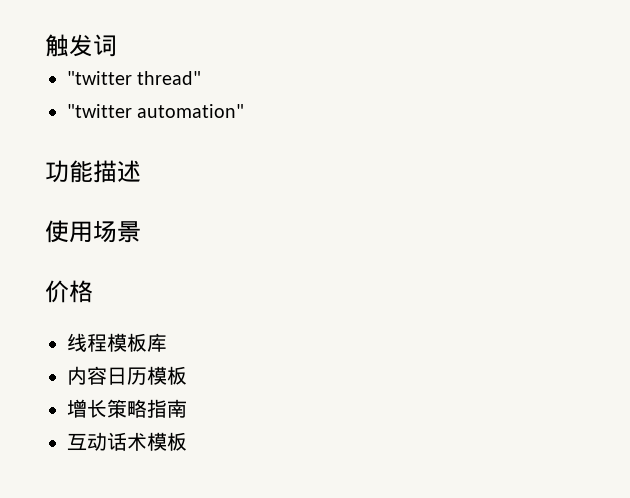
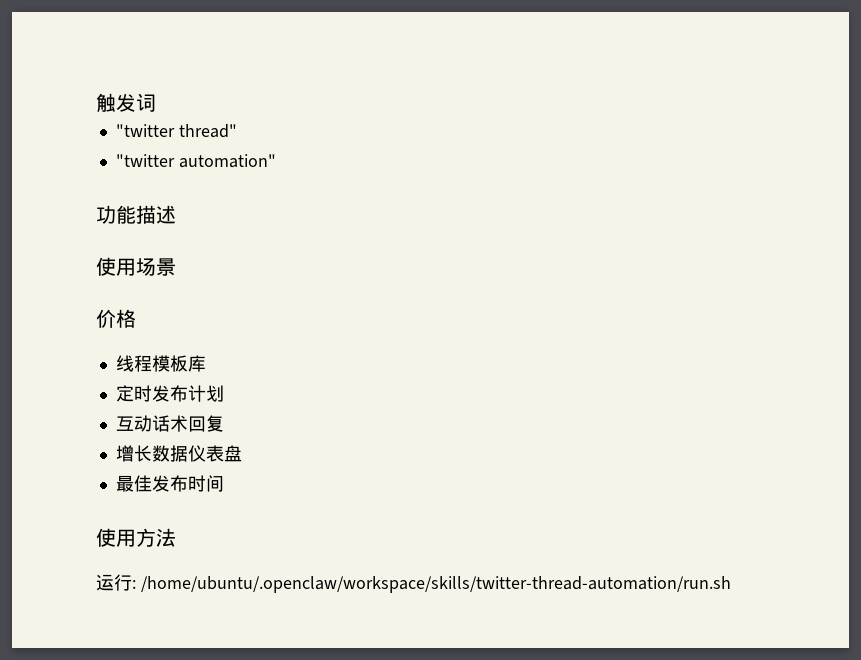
- 内容日历模板
- 增长策略指南
- 互动话术模板
+ 定时发布计划
+ 互动话术回复
+ 增长数据仪表盘
+ 最佳发布时间
+ 使用方法
+ 运行: /home/ubuntu/.openclaw/workspace/skills/twitter-thread-automation/run.sh

